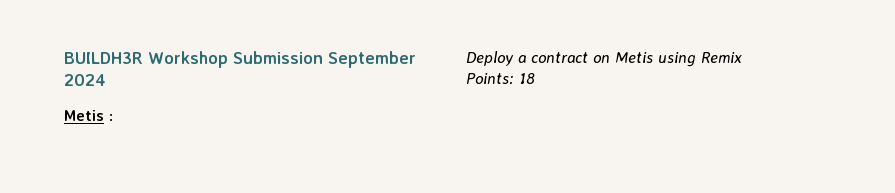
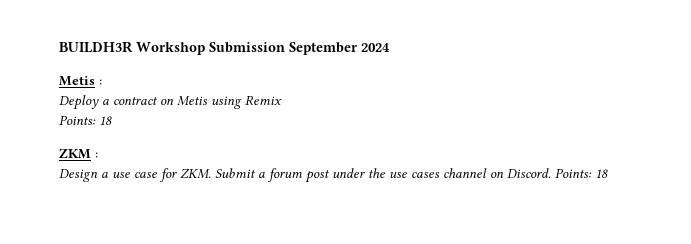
+ ZKM :
+ Design a use case for ZKM. Submit a forum post under the use cases channel on Discord. Points: 18

